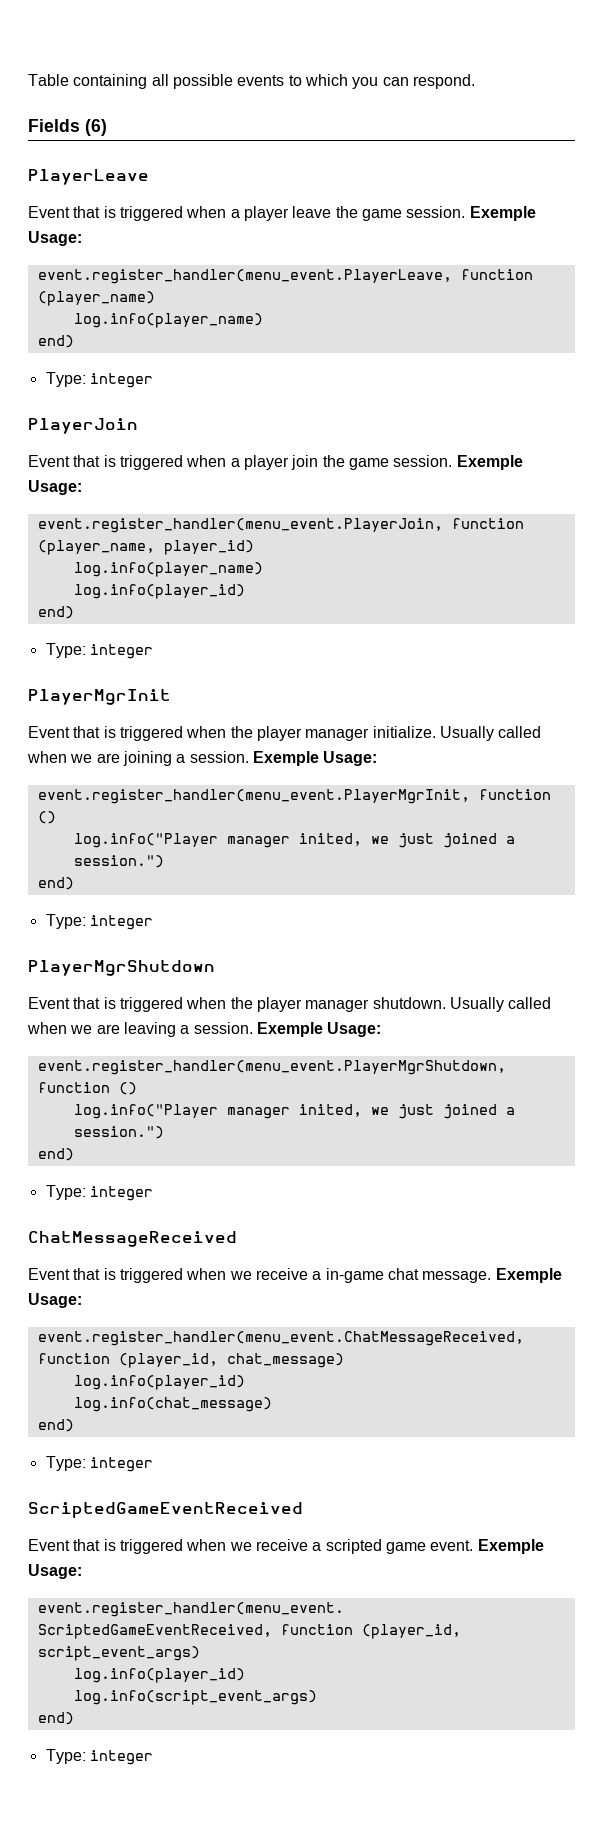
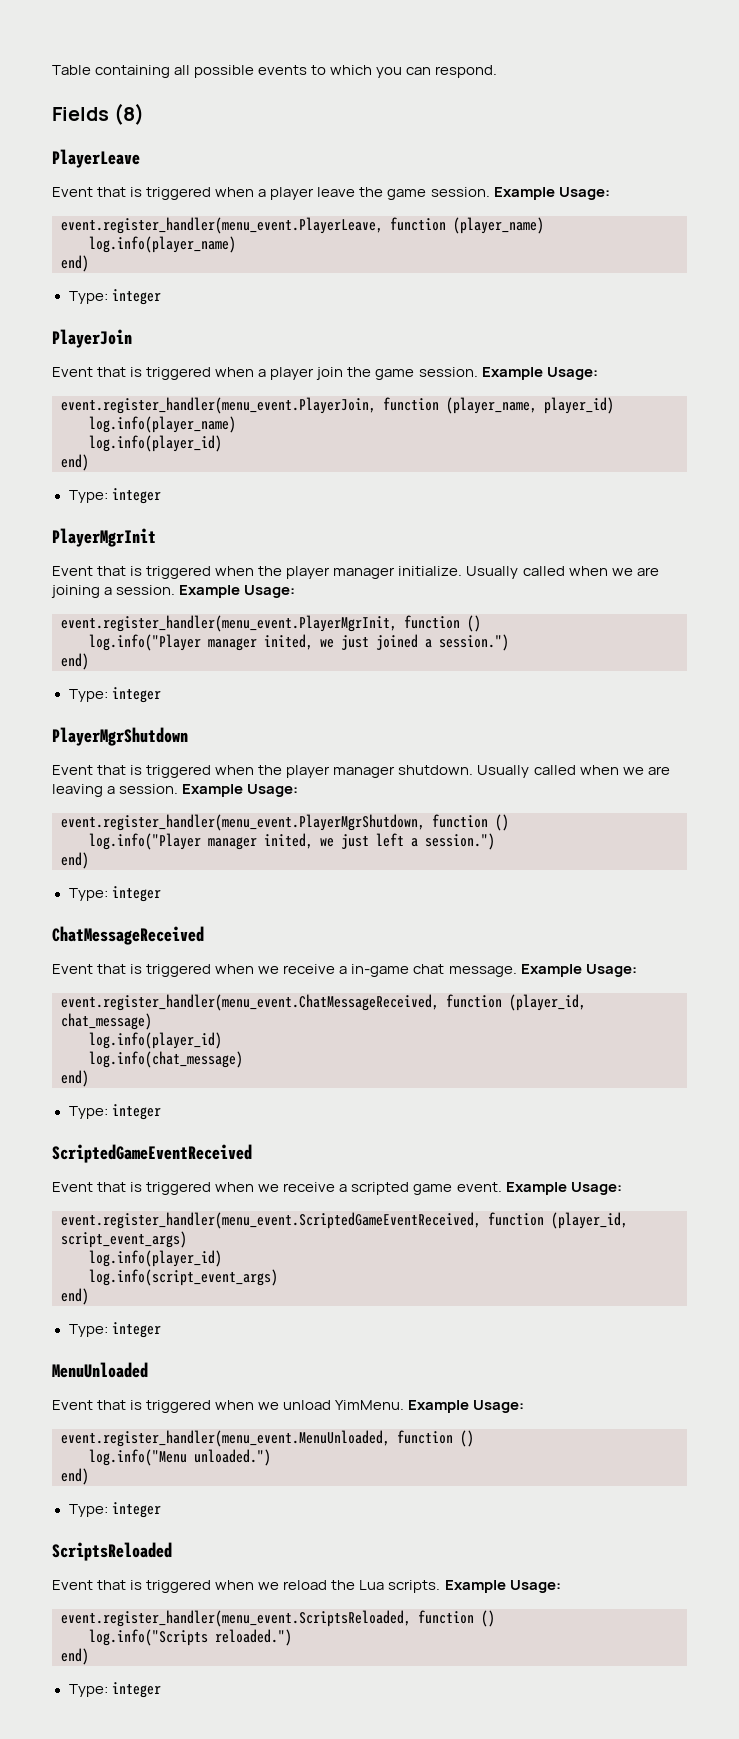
- Fields (6)
+ Fields (8)
- Event that is triggered when a player leave the game session. Exemple Usage:
+ Event that is triggered when a player leave the game session. Example Usage:
- Event that is triggered when a player join the game session. Exemple Usage:
+ Event that is triggered when a player join the game session. Example Usage:
- Usually called when we are joining a session. Exemple Usage:
+ Usually called when we are joining a session. Example Usage:
- Usually called when we are leaving a session. Exemple Usage:
+ Usually called when we are leaving a session. Example Usage:
  event.register_handler(menu_event.PlayerMgrShutdown, function ()
- log.info("Player manager inited, we just joined a session.")
+ log.info("Player manager inited, we just left a session.")
- Event that is triggered when we receive a in-game chat message. Exemple Usage:
+ Event that is triggered when we receive a in-game chat message. Example Usage:
- Event that is triggered when we receive a scripted game event. Exemple Usage:
+ Event that is triggered when we receive a scripted game event. Example Usage:
+ MenuUnloaded
+ Event that is triggered when we unload YimMenu. Example Usage:
+ event.register_handler(menu_event.MenuUnloaded, function ()
+ log.info("Menu unloaded.")
+ end)
+ Type: integer
+ ScriptsReloaded
+ Event that is triggered when we reload the Lua scripts. Example Usage:
+ event.register_handler(menu_event.ScriptsReloaded, function ()
+ log.info("Scripts reloaded.")
+ end)
+ Type: integer

